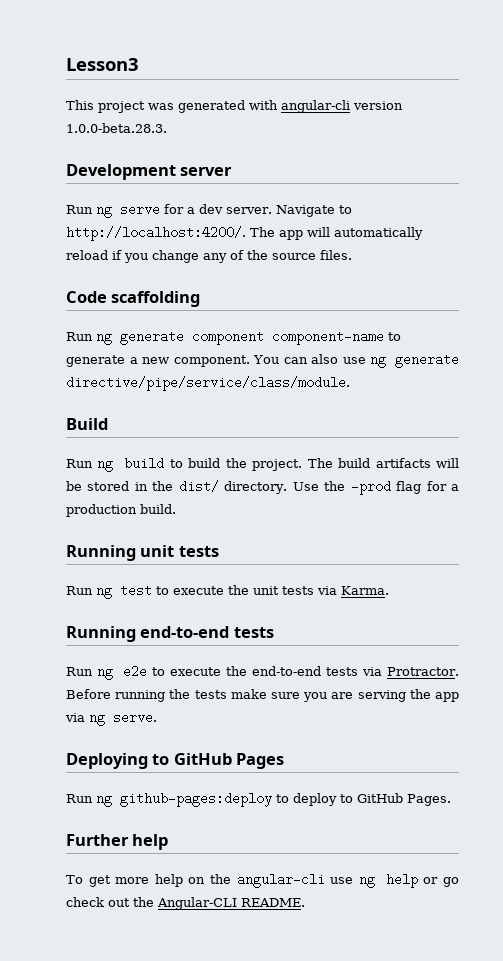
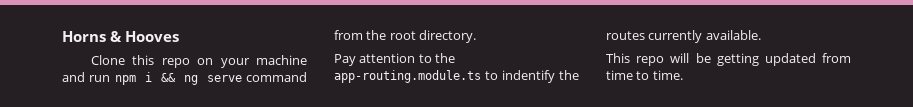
- Lesson3
- This project was generated with angular-cli version 1.0.0-beta.28.3.
- Development server
- Run ng serve for a dev server. Navigate to http://localhost:4200/. The app will automatically reload if you change any of the source files.
- Code scaffolding
- Run ng generate component component-name to generate a new component. You can also use ng generate directive/pipe/service/class/module.
- Build
- Run ng build to build the project. The build artifacts will be stored in the dist/ directory. Use the -prod flag for a production build.
- Running unit tests
- Run ng test to execute the unit tests via Karma.
- Running end-to-end tests
- Run ng e2e to execute the end-to-end tests via Protractor. Before running the tests make sure you are serving the app via ng serve.
- Deploying to GitHub Pages
- Run ng github-pages:deploy to deploy to GitHub Pages.
- Further help
- To get more help on the angular-cli use ng help or go check out the Angular-CLI README.
+ Horns & Hooves
+ Clone this repo on your machine and run npm i && ng serve command from the root directory.
+ Pay attention to the app-routing.module.ts to indentify the routes currently available.
+ This repo will be getting updated from time to time.

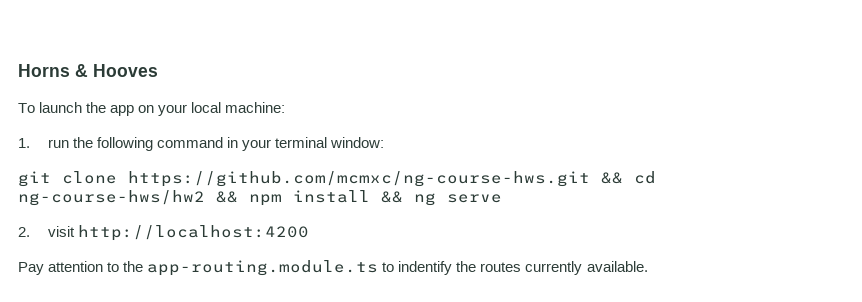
- Clone this repo on your machine and run npm i && ng serve command from the root directory.
+ To launch the app on your local machine:
+ 1. run the following command in your terminal window:
+ git clone https://github.com/mcmxc/ng-course-hws.git && cd ng-course-hws/hw2 && npm install && ng serve
+ 2. visit http://localhost:4200
- This repo will be getting updated from time to time.

